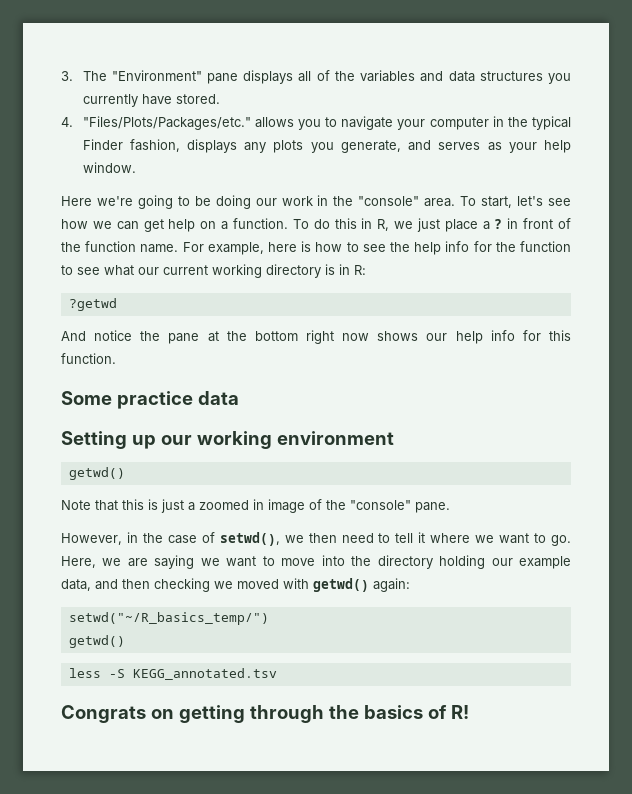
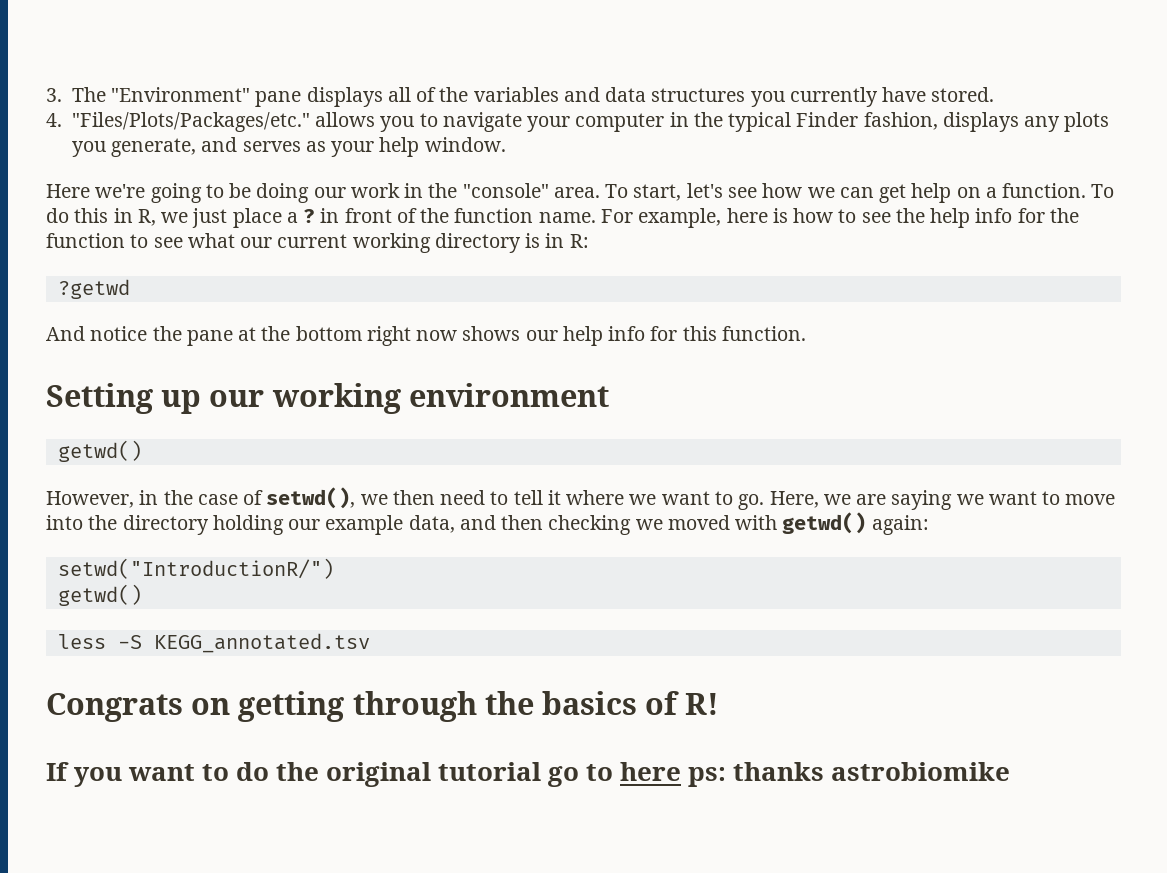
- Some practice data
- Note that this is just a zoomed in image of the "console" pane.
- setwd("~/R_basics_temp/")
+ setwd("IntroductionR/")
+ If you want to do the original tutorial go to here ps: thanks astrobiomike

